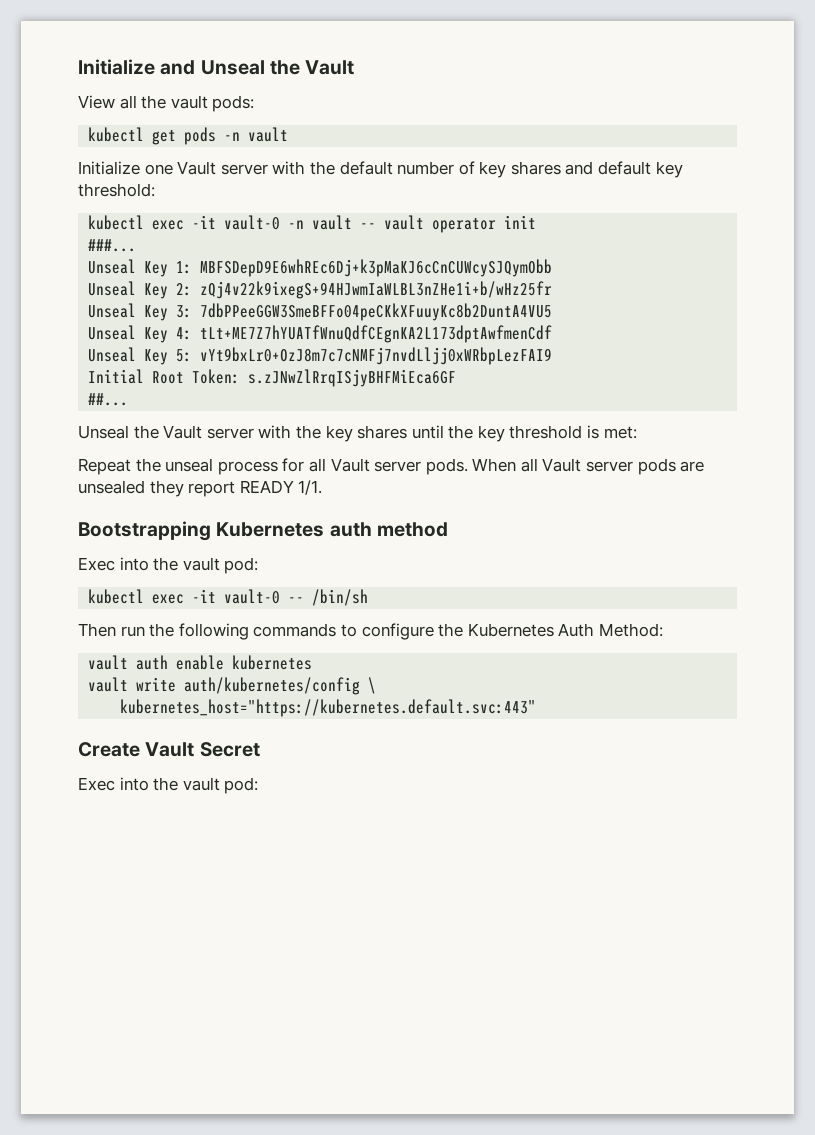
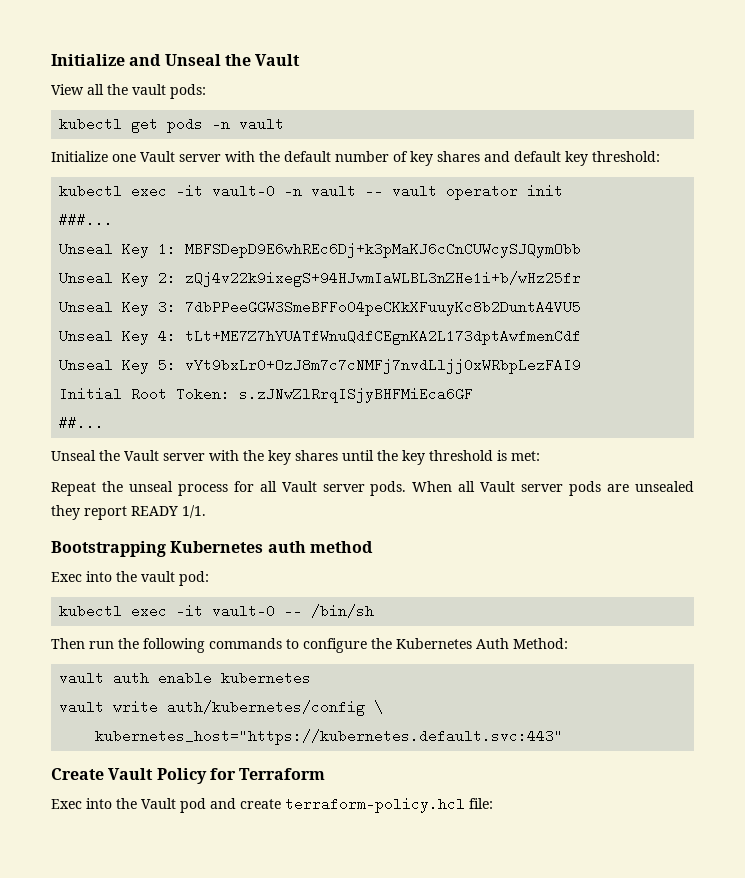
- Create Vault Secret
- Exec into the vault pod:
+ Create Vault Policy for Terraform
+ Exec into the Vault pod and create terraform-policy.hcl file:

